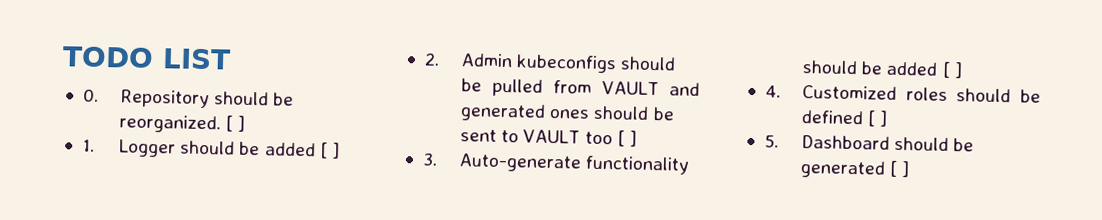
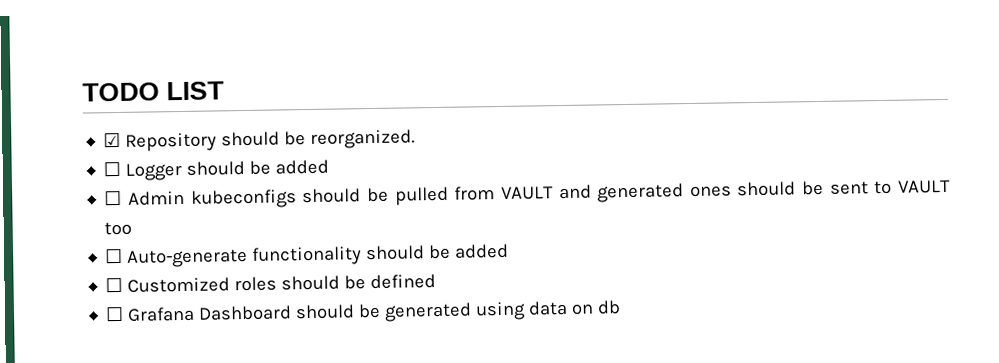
- 0. Repository should be reorganized. [ ]
- 1. Logger should be added [ ]
- 2. Admin kubeconfigs should be pulled from VAULT and generated ones should be sent to VAULT too [ ]
- 3. Auto-generate functionality should be added [ ]
- 4. Customized roles should be defined [ ]
- 5. Dashboard should be generated [ ]
+ ☑ Repository should be reorganized.
+ ☐ Logger should be added
+ ☐ Admin kubeconfigs should be pulled from VAULT and generated ones should be sent to VAULT too
+ ☐ Auto-generate functionality should be added
+ ☐ Customized roles should be defined
+ ☐ Grafana Dashboard should be generated using data on db

